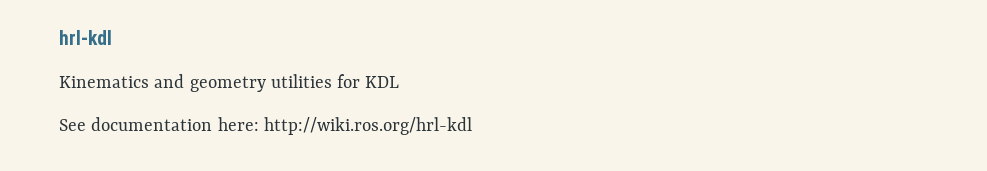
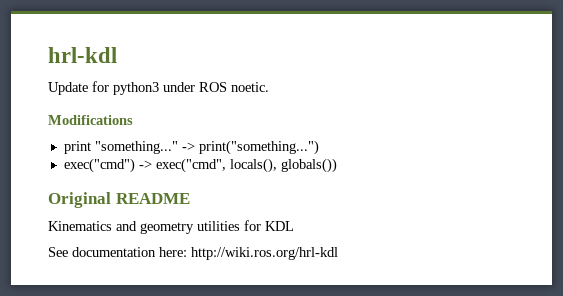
+ Update for python3 under ROS noetic.
+ Modifications
+ print "something..." -> print("something...")
+ exec("cmd") -> exec("cmd", locals(), globals())
+ Original README

